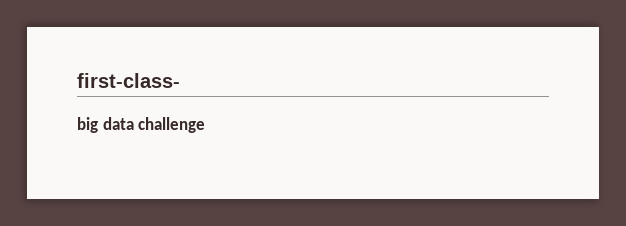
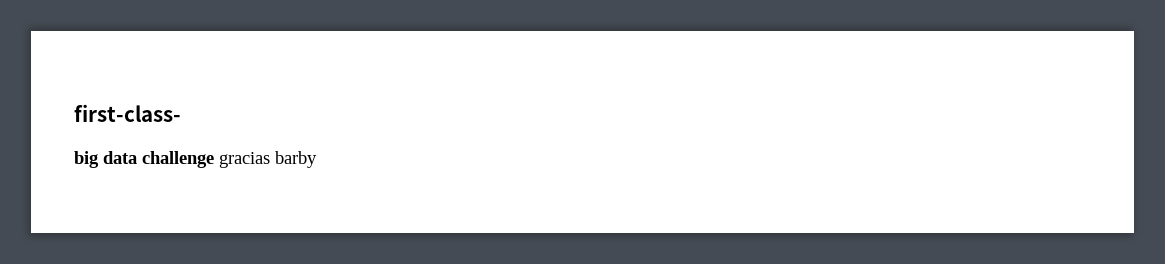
- big data challenge
+ big data challenge gracias barby

